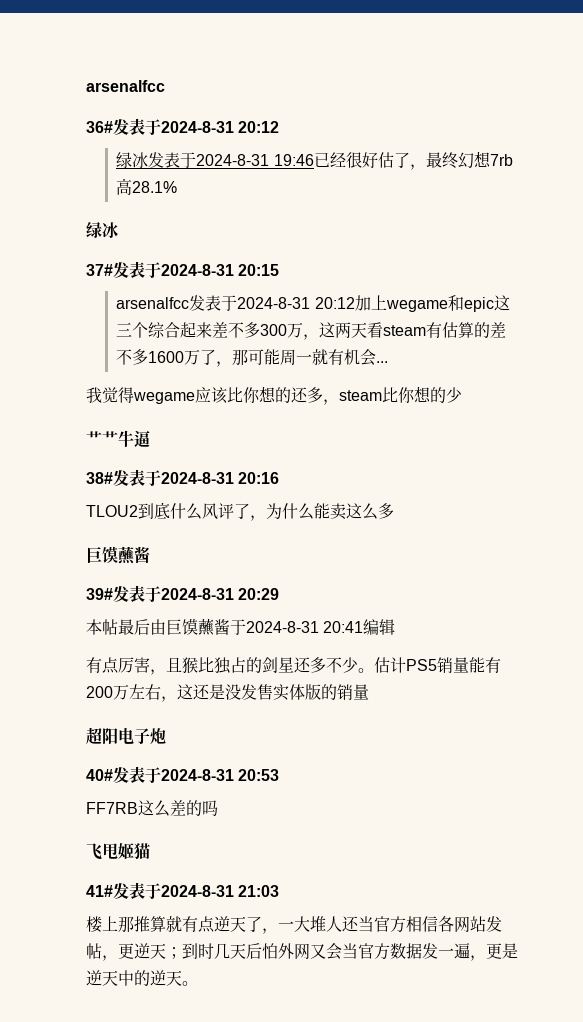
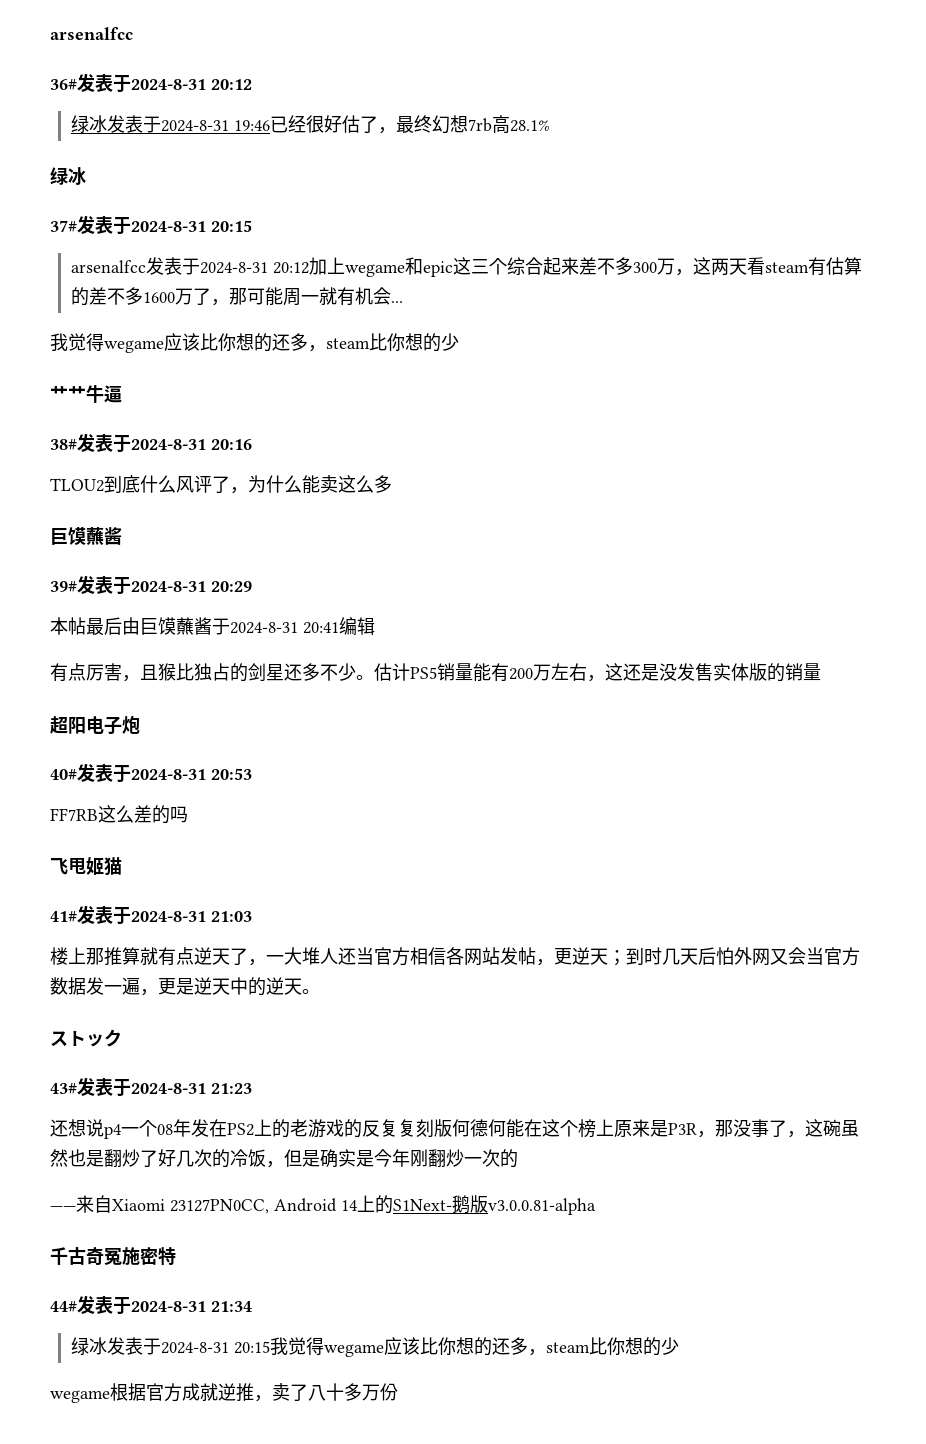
+ ストック
+ 43#发表于2024-8-31 21:23
+ 还想说p4一个08年发在PS2上的老游戏的反复复刻版何德何能在这个榜上原来是P3R，那没事了，这碗虽然也是翻炒了好几次的冷饭，但是确实是今年刚翻炒一次的
+ ——来自Xiaomi 23127PN0CC, Android 14上的S1Next-鹅版v3.0.0.81-alpha
+ 千古奇冤施密特
+ 44#发表于2024-8-31 21:34
+ 绿冰发表于2024-8-31 20:15我觉得wegame应该比你想的还多，steam比你想的少
+ wegame根据官方成就逆推，卖了八十多万份

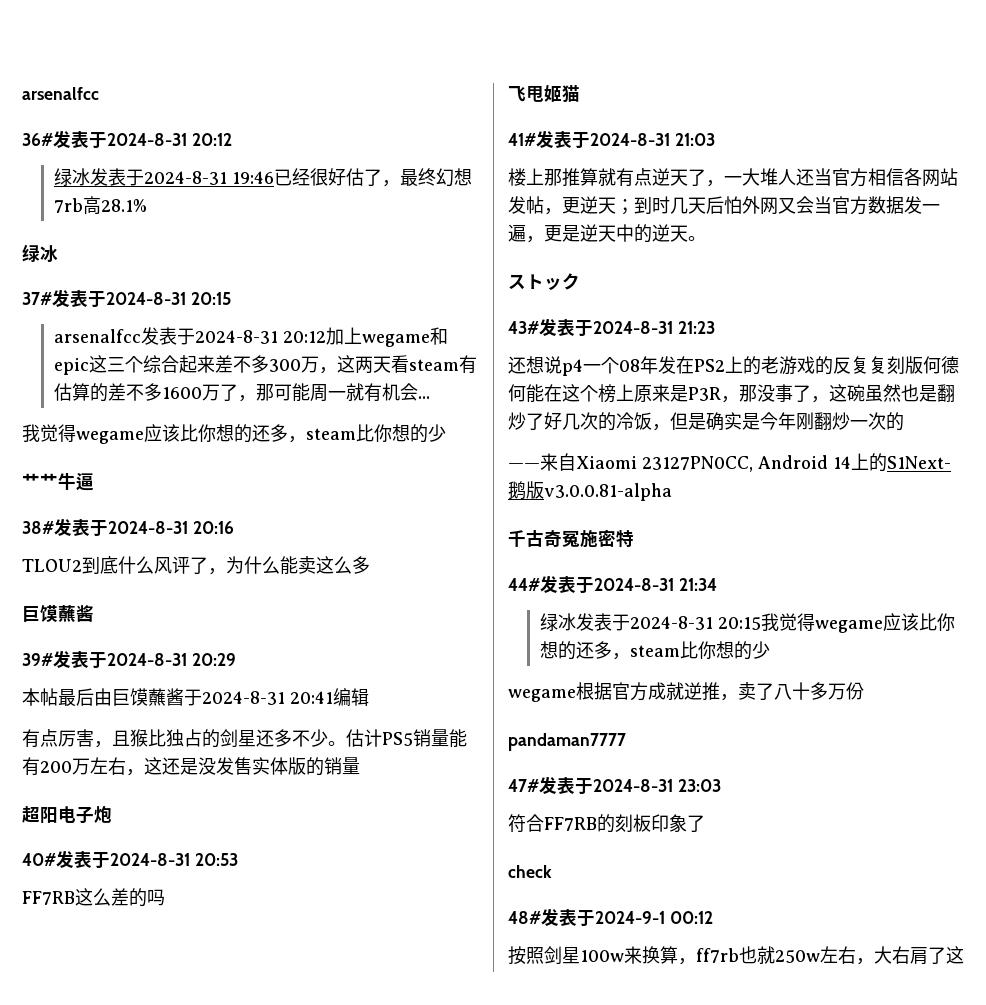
+ pandaman7777
+ 47#发表于2024-8-31 23:03
+ 符合FF7RB的刻板印象了
+ check
+ 48#发表于2024-9-1 00:12
+ 按照剑星100w来换算，ff7rb也就250w左右，大右肩了这

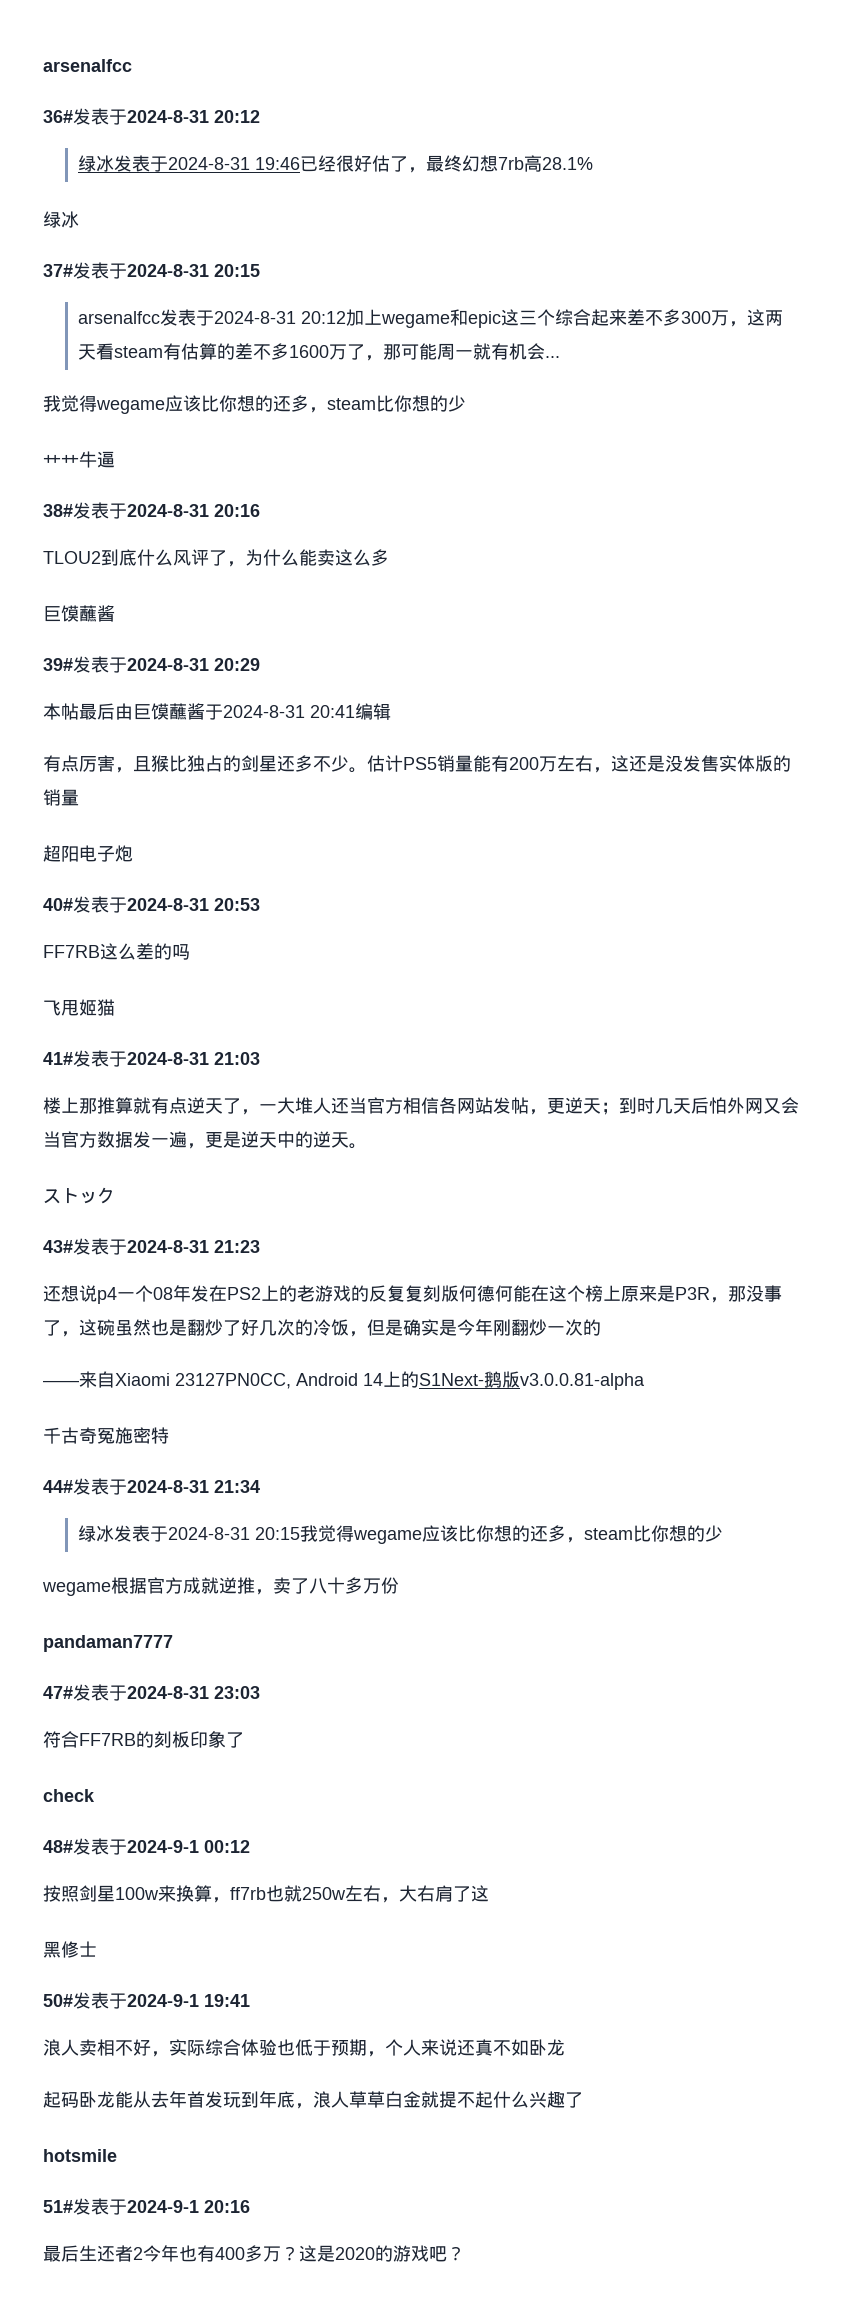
+ 黑修士
+ 50#发表于2024-9-1 19:41
+ 浪人卖相不好，实际综合体验也低于预期，个人来说还真不如卧龙
+ 起码卧龙能从去年首发玩到年底，浪人草草白金就提不起什么兴趣了
+ hotsmile
+ 51#发表于2024-9-1 20:16
+ 最后生还者2今年也有400多万？这是2020的游戏吧？

